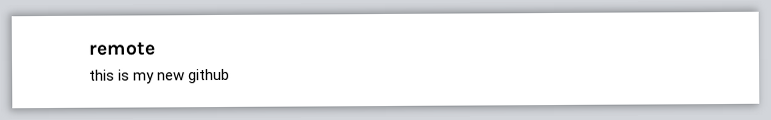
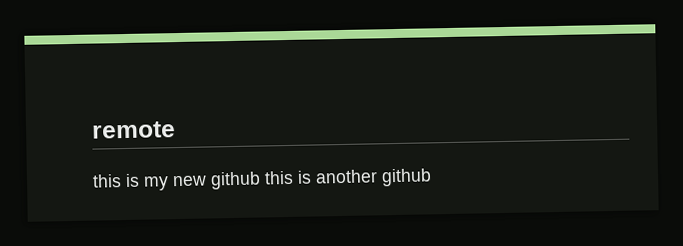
- this is my new github
+ this is my new github this is another github

